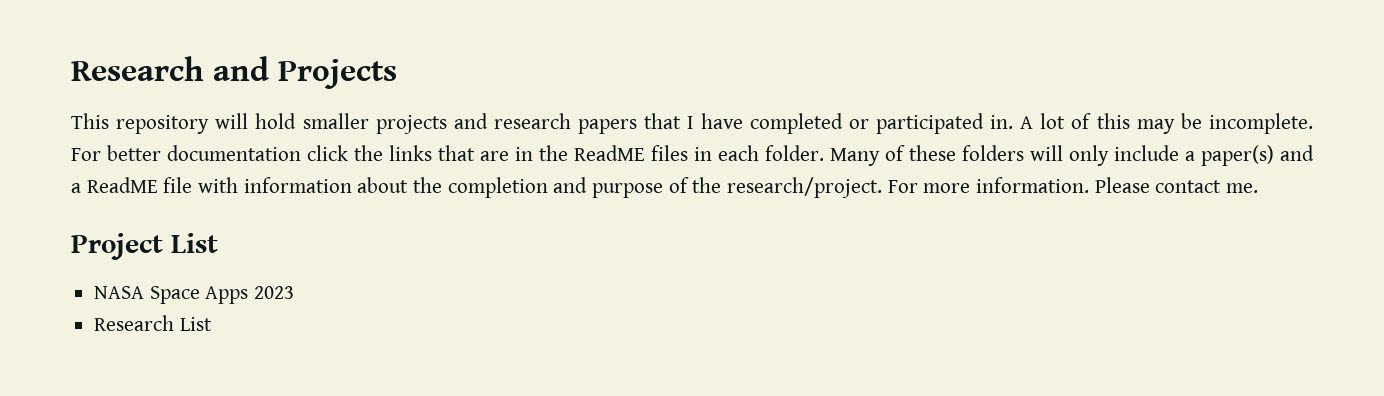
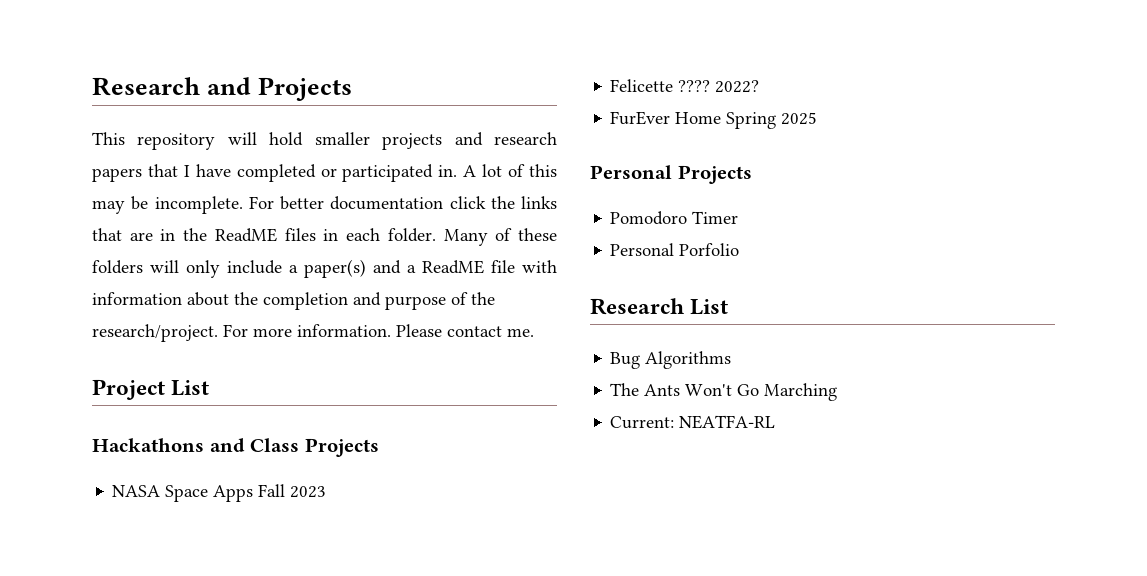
+ Hackathons and Class Projects
- NASA Space Apps 2023
+ NASA Space Apps Fall 2023
+ Felicette ???? 2022?
+ FurEver Home Spring 2025
+ Personal Projects
+ Pomodoro Timer
+ Personal Porfolio
  Research List
+ Bug Algorithms
+ The Ants Won't Go Marching
+ Current: NEATFA-RL

